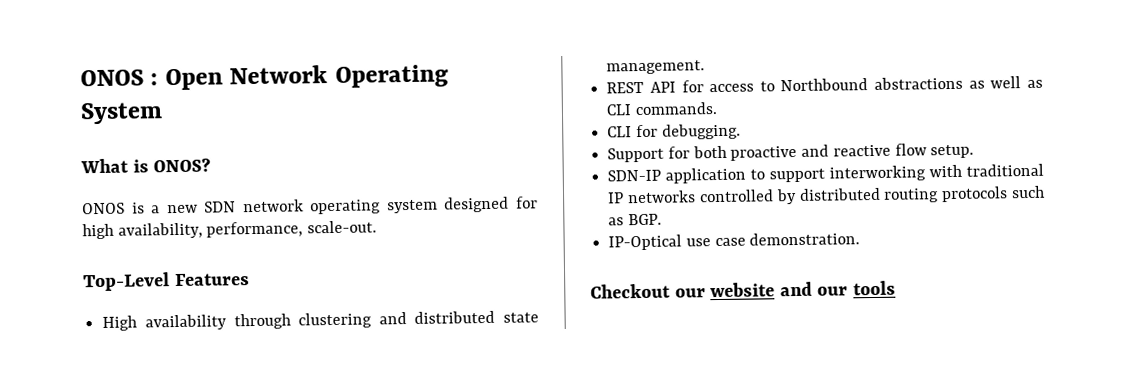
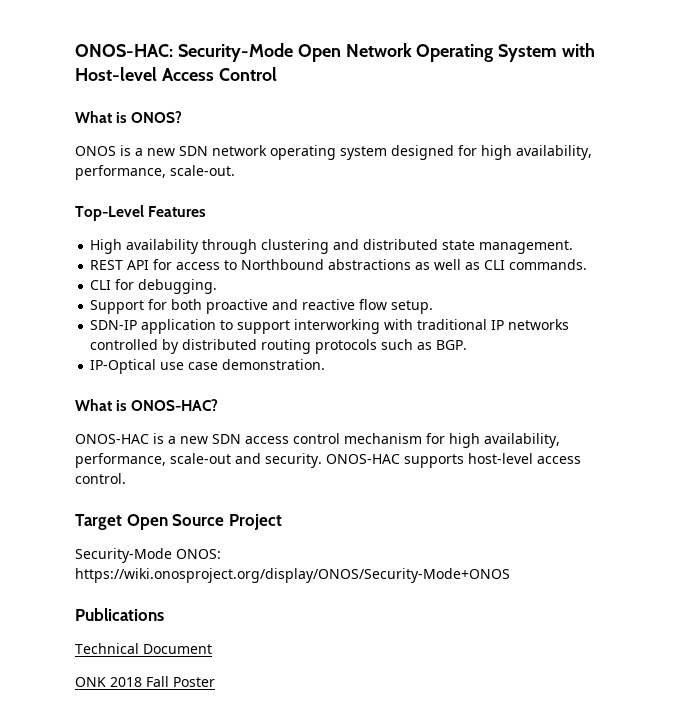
- ONOS : Open Network Operating System
+ ONOS-HAC: Security-Mode Open Network Operating System with Host-level Access Control
- Checkout our website and our tools
+ What is ONOS-HAC?
+ ONOS-HAC is a new SDN access control mechanism for high availability, performance, scale-out and security. ONOS-HAC supports host-level access control.
+ Target Open Source Project
+ Security-Mode ONOS: https://wiki.onosproject.org/display/ONOS/Security-Mode+ONOS
+ Publications
+ Technical Document
+ ONK 2018 Fall Poster

